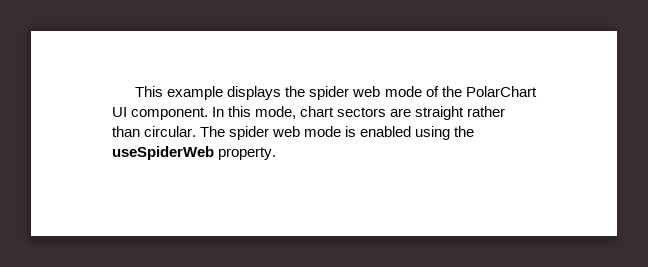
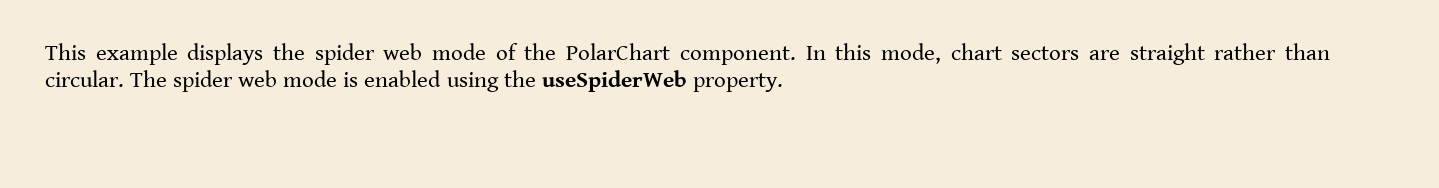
- This example displays the spider web mode of the PolarChart UI component.
+ This example displays the spider web mode of the PolarChart component.

